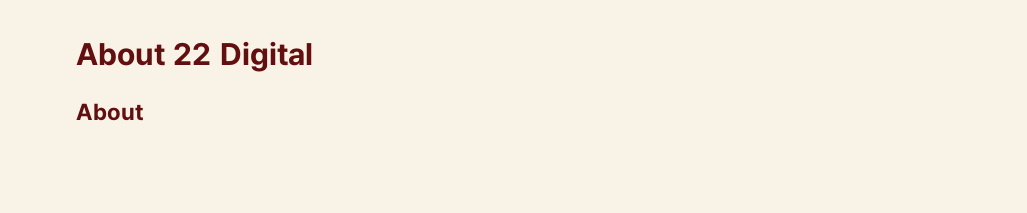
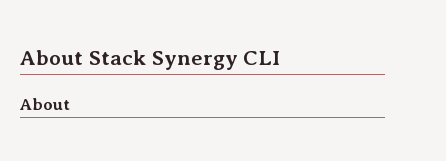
- About 22 Digital
+ About Stack Synergy CLI

